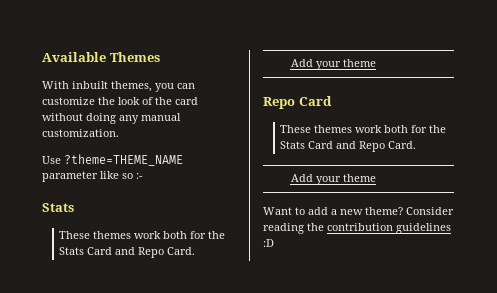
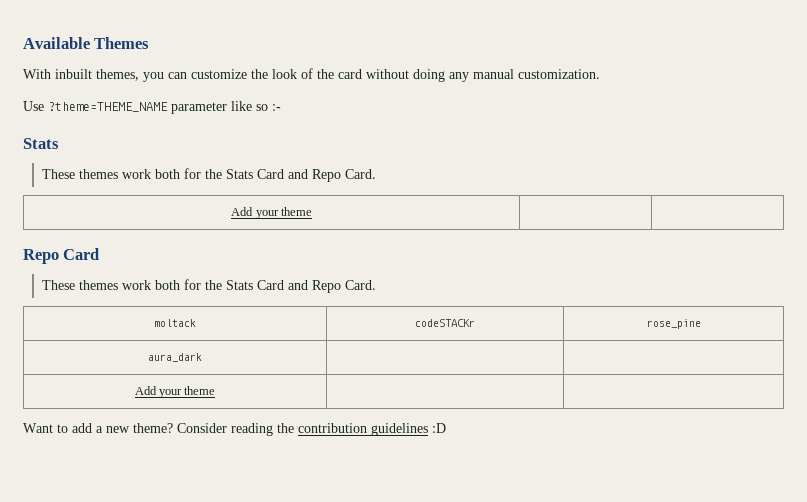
+ moltack | codeSTACKr | rose_pine
+ aura_dark | |

